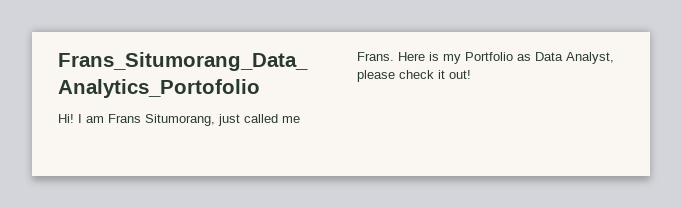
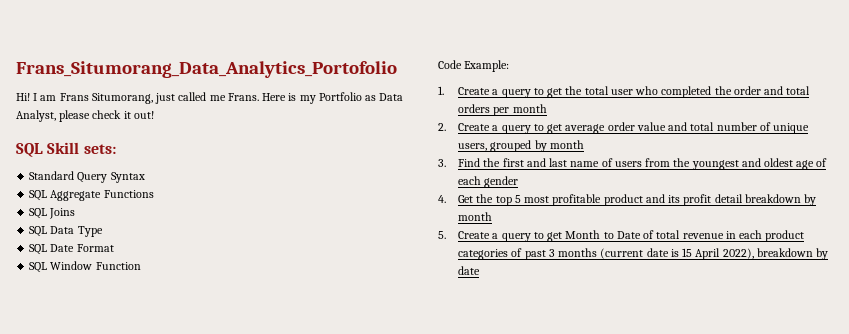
+ SQL Skill sets:
+ Standard Query Syntax
+ SQL Aggregate Functions
+ SQL Joins
+ SQL Data Type
+ SQL Date Format
+ SQL Window Function
+ Code Example:
+ 1. Create a query to get the total user who completed the order and total orders per month
+ 2. Create a query to get average order value and total number of unique users, grouped by month
+ 3. Find the first and last name of users from the youngest and oldest age of each gender
+ 4. Get the top 5 most profitable product and its profit detail breakdown by month
+ 5. Create a query to get Month to Date of total revenue in each product categories of past 3 months (current date is 15 April 2022), breakdown by date

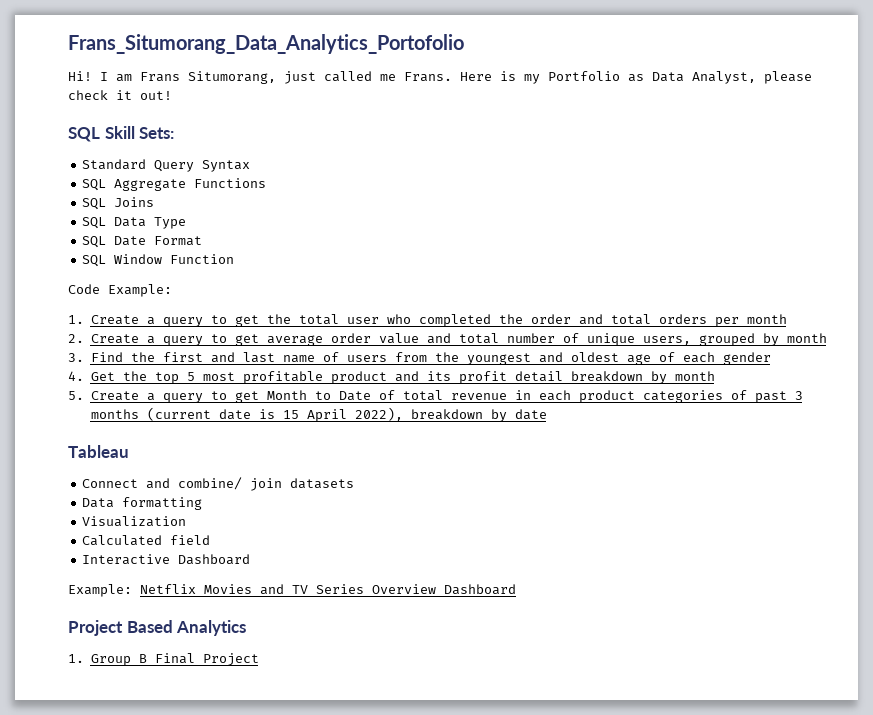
- SQL Skill sets:
+ SQL Skill Sets:
+ Tableau
+ Connect and combine/ join datasets
+ Data formatting
+ Visualization
+ Calculated field
+ Interactive Dashboard
+ Example: Netflix Movies and TV Series Overview Dashboard
+ Project Based Analytics
+ 1. Group B Final Project

